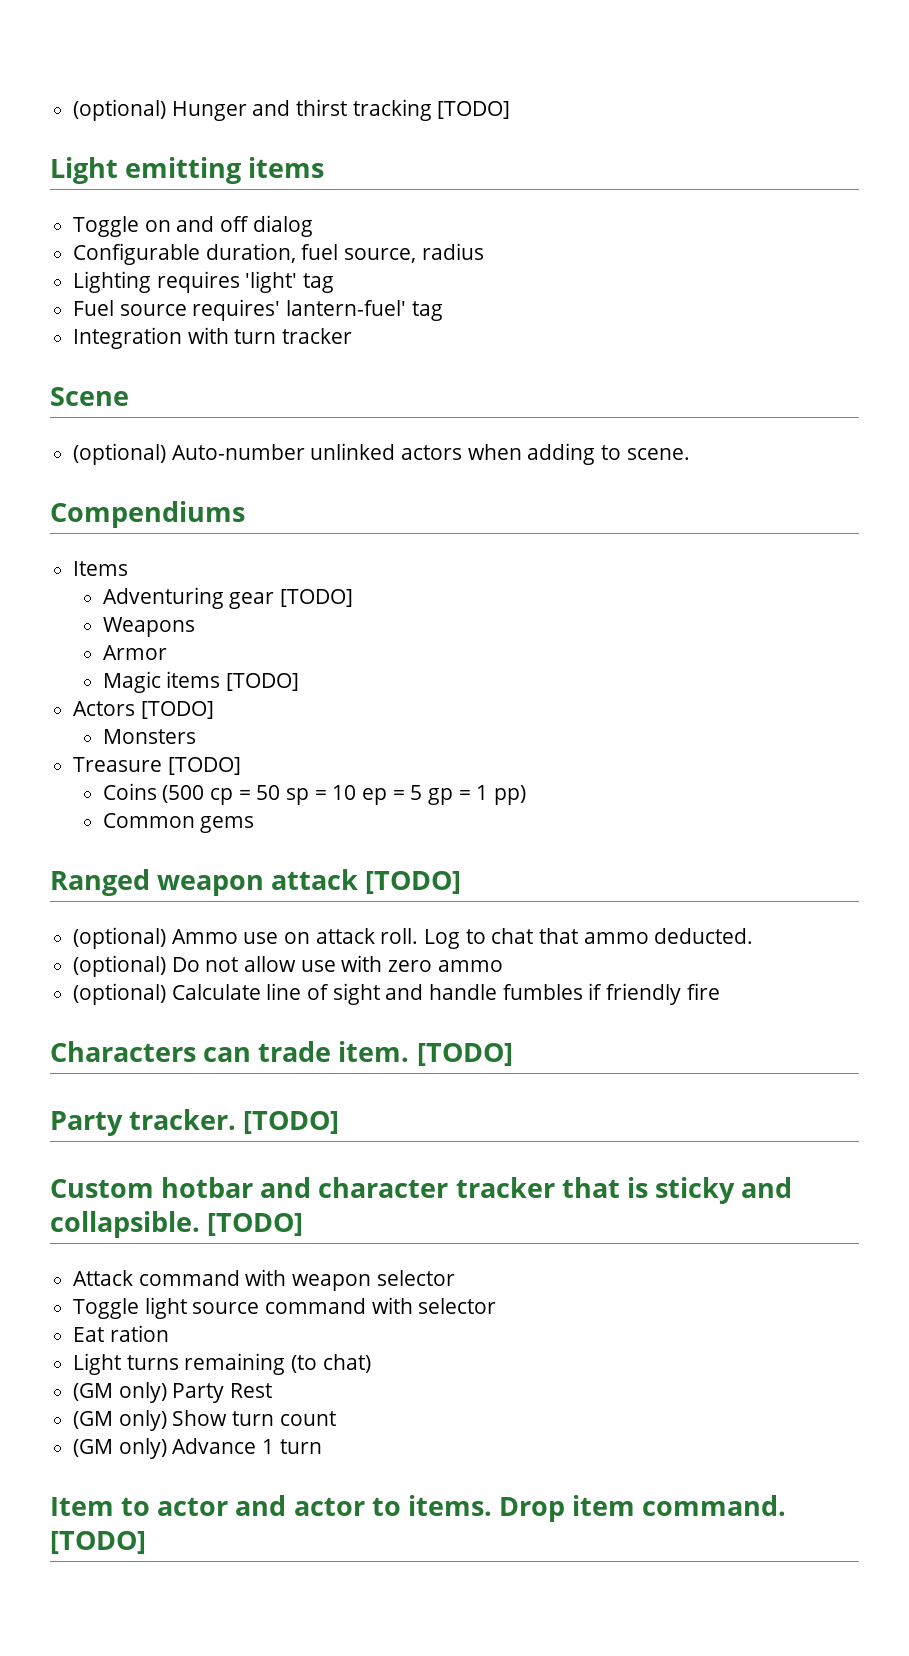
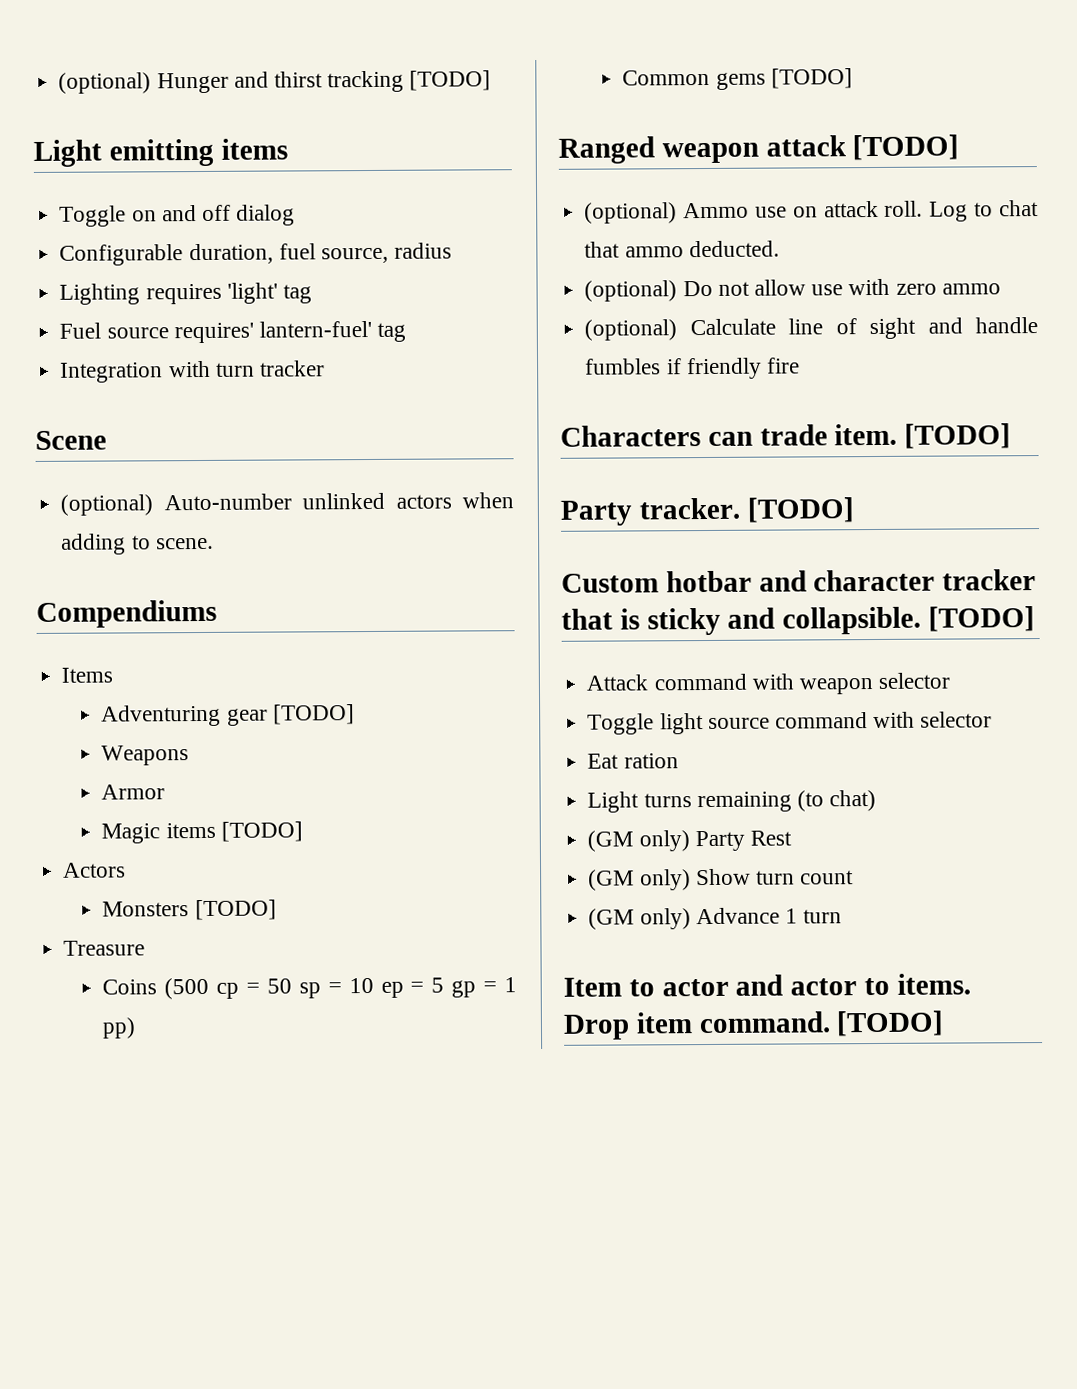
- Actors [TODO]
- Monsters
+ Actors
+ Monsters [TODO]
- Treasure [TODO]
+ Treasure
- Common gems
+ Common gems [TODO]

